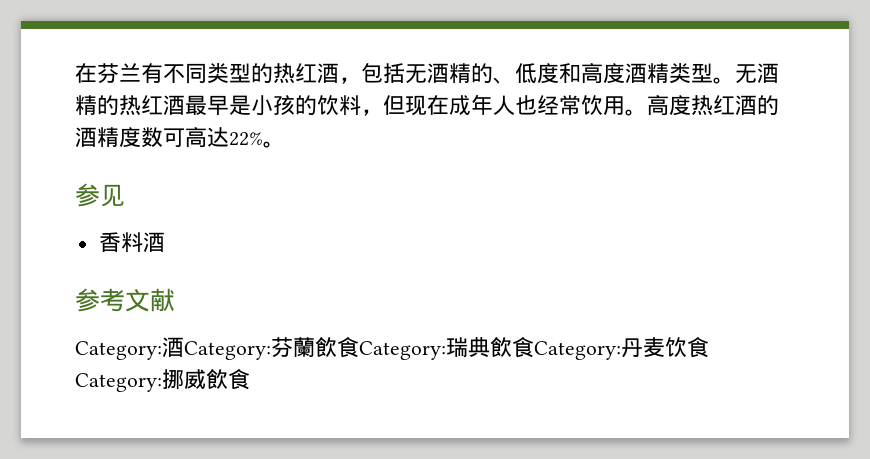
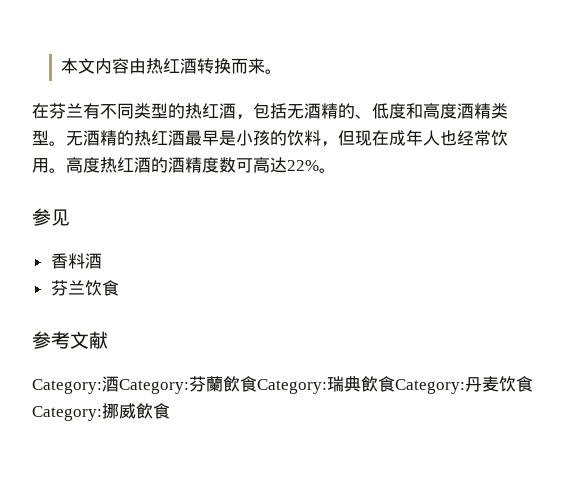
+ 本文内容由热红酒转换而来。
+ 芬兰饮食

